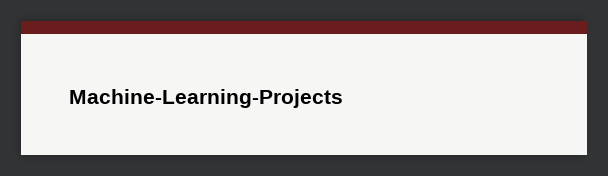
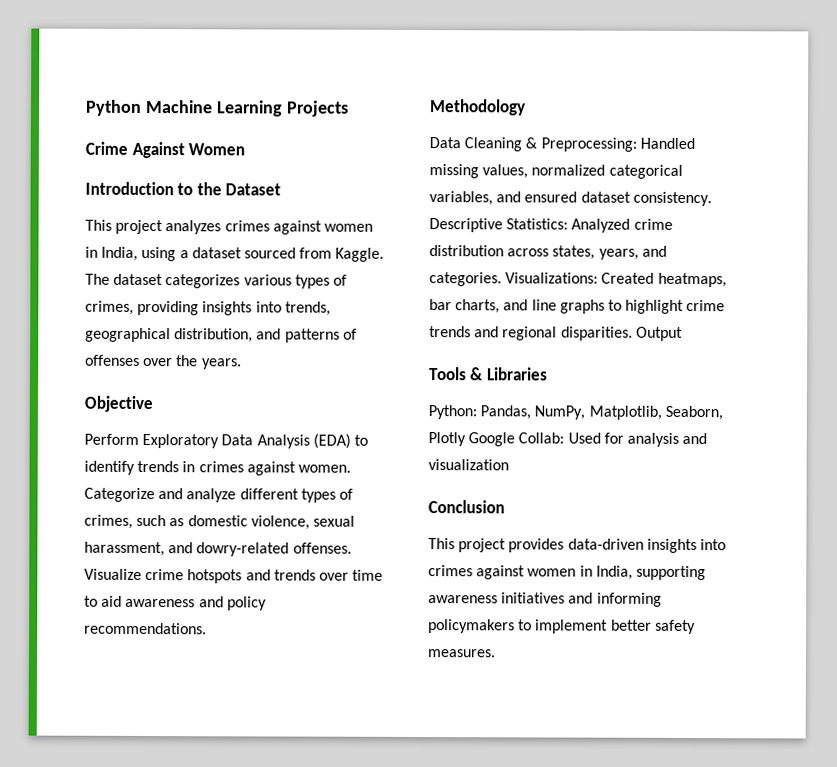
- Machine-Learning-Projects
+ Python Machine Learning Projects
+ Crime Against Women
+ Introduction to the Dataset
+ This project analyzes crimes against women in India, using a dataset sourced from Kaggle. The dataset categorizes various types of crimes, providing insights into trends, geographical distribution, and patterns of offenses over the years.
+ Objective
+ Perform Exploratory Data Analysis (EDA) to identify trends in crimes against women. Categorize and analyze different types of crimes, such as domestic violence, sexual harassment, and dowry-related offenses. Visualize crime hotspots and trends over time to aid awareness and policy recommendations.
+ Methodology
+ Data Cleaning & Preprocessing: Handled missing values, normalized categorical variables, and ensured dataset consistency. Descriptive Statistics: Analyzed crime distribution across states, years, and categories. Visualizations: Created heatmaps, bar charts, and line graphs to highlight crime trends and regional disparities. Output
+ Tools & Libraries
+ Python: Pandas, NumPy, Matplotlib, Seaborn, Plotly Google Collab: Used for analysis and visualization
+ Conclusion
+ This project provides data-driven insights into crimes against women in India, supporting awareness initiatives and informing policymakers to implement better safety measures.

